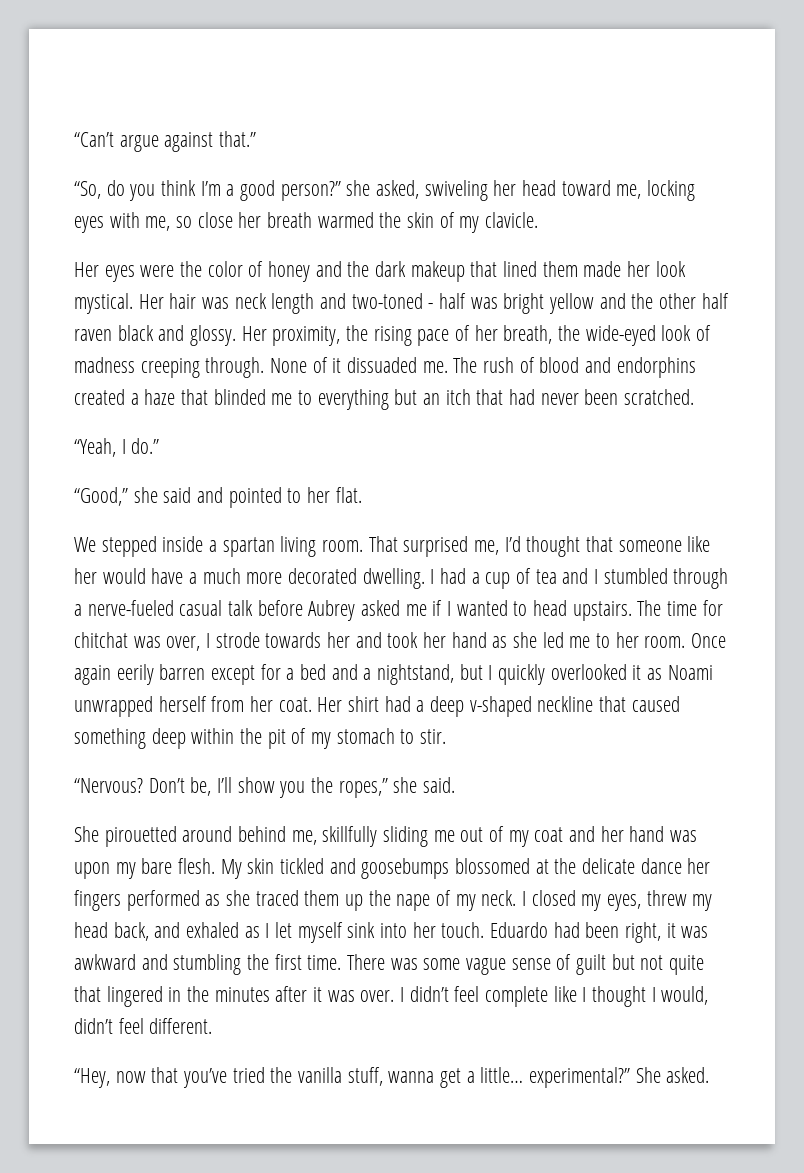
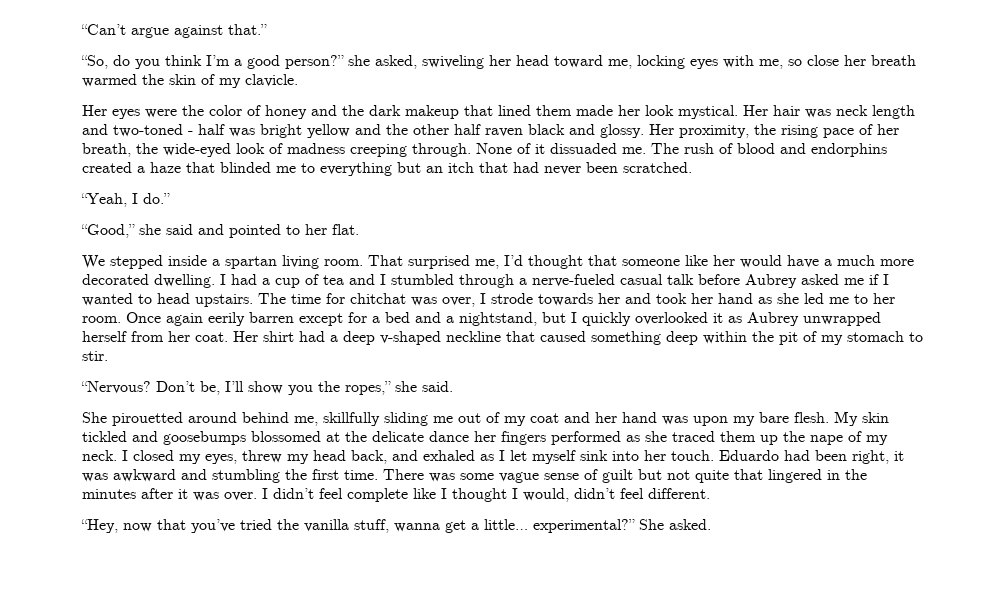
- Once again eerily barren except for a bed and a nightstand, but I quickly overlooked it as Noami unwrapped herself from her coat.
+ Once again eerily barren except for a bed and a nightstand, but I quickly overlooked it as Aubrey unwrapped herself from her coat.

